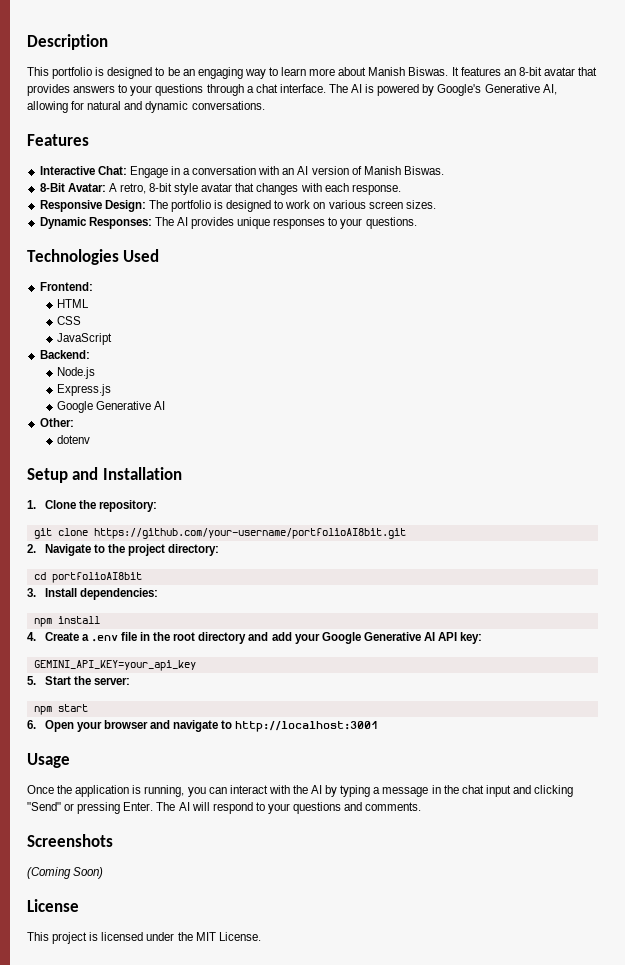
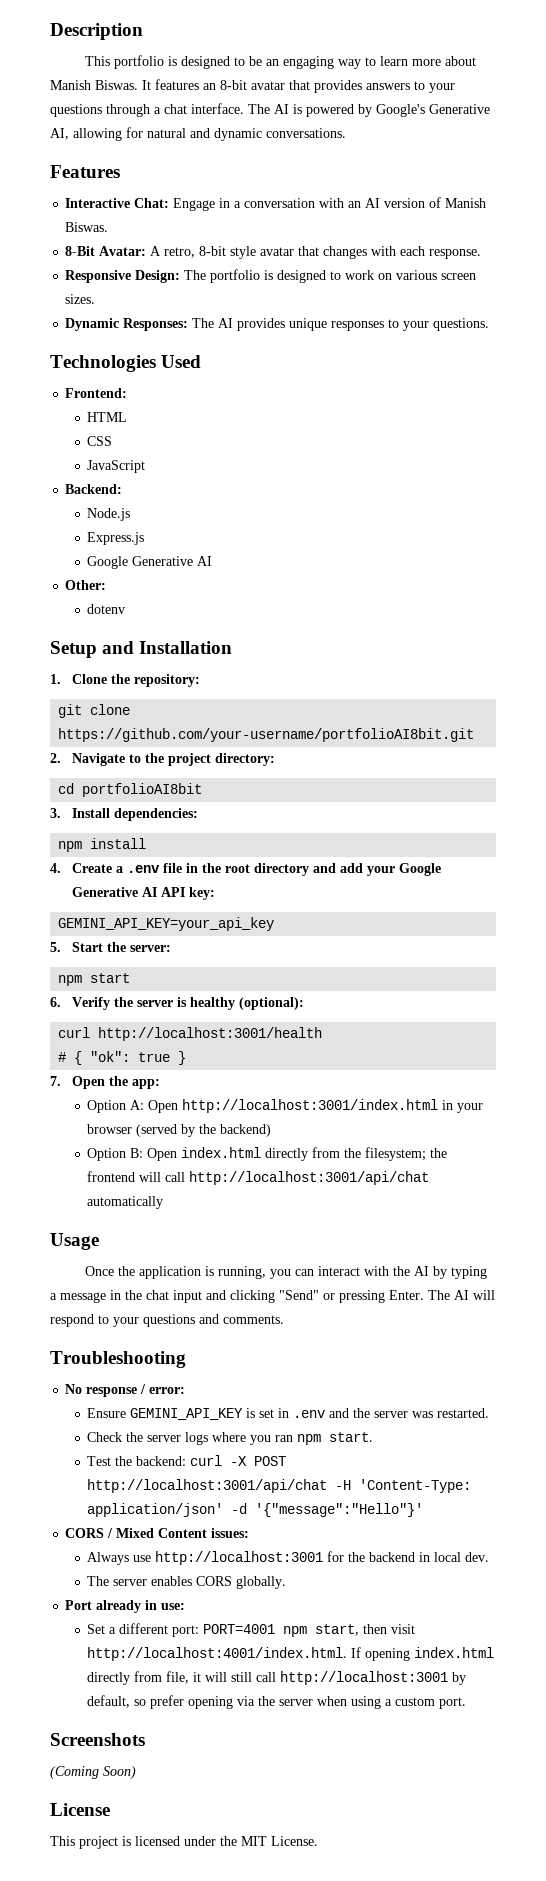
- 6. Open your browser and navigate to http://localhost:3001
+ 6. Verify the server is healthy (optional):
+ curl http://localhost:3001/health
+ # { "ok": true }
+ 7. Open the app:
+ Option A: Open http://localhost:3001/index.html in your browser (served by the backend)
+ Option B: Open index.html directly from the filesystem; the frontend will call http://localhost:3001/api/chat automatically
+ Troubleshooting
+ No response / error:
+ Ensure GEMINI_API_KEY is set in .env and the server was restarted.
+ Check the server logs where you ran npm start.
+ Test the backend: curl -X POST http://localhost:3001/api/chat -H 'Content-Type: application/json' -d '{"message":"Hello"}'
+ CORS / Mixed Content issues:
+ Always use http://localhost:3001 for the backend in local dev.
+ The server enables CORS globally.
+ Port already in use:
+ Set a different port: PORT=4001 npm start, then visit http://localhost:4001/index.html. If opening index.html directly from file, it will still call http://localhost:3001 by default, so prefer opening via the server when using a custom port.

